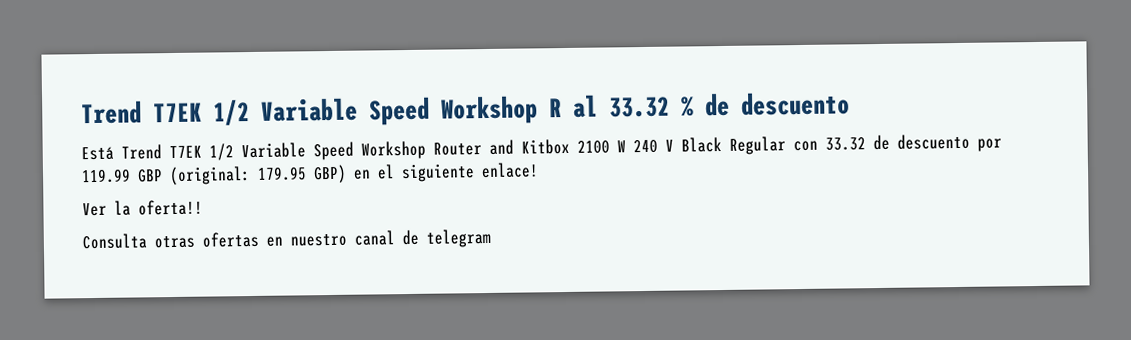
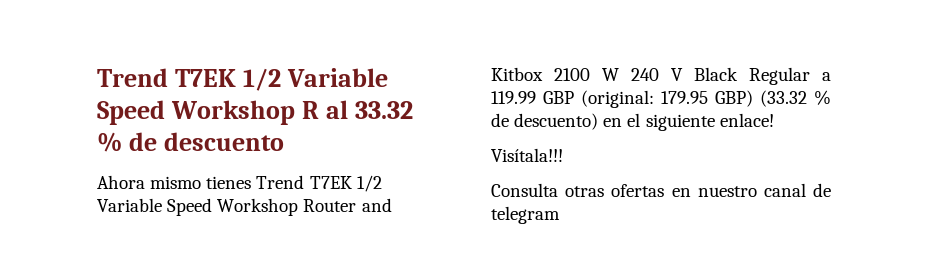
- Está Trend T7EK 1/2 Variable Speed Workshop Router and Kitbox 2100 W 240 V Black Regular con 33.32 de descuento por 119.99 GBP (original: 179.95 GBP) en el siguiente enlace!
+ Ahora mismo tienes Trend T7EK 1/2 Variable Speed Workshop Router and Kitbox 2100 W 240 V Black Regular a 119.99 GBP (original: 179.95 GBP) (33.32 % de descuento) en el siguiente enlace!
- Ver la oferta!!
+ Visítala!!!

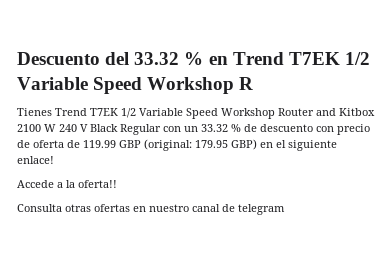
- Trend T7EK 1/2 Variable Speed Workshop R al 33.32 % de descuento
- Ahora mismo tienes Trend T7EK 1/2 Variable Speed Workshop Router and Kitbox 2100 W 240 V Black Regular a 119.99 GBP (original: 179.95 GBP) (33.32 % de descuento) en el siguiente enlace!
+ Descuento del 33.32 % en Trend T7EK 1/2 Variable Speed Workshop R
+ Tienes Trend T7EK 1/2 Variable Speed Workshop Router and Kitbox 2100 W 240 V Black Regular con un 33.32 % de descuento con precio de oferta de 119.99 GBP (original: 179.95 GBP) en el siguiente enlace!
- Visítala!!!
+ Accede a la oferta!!

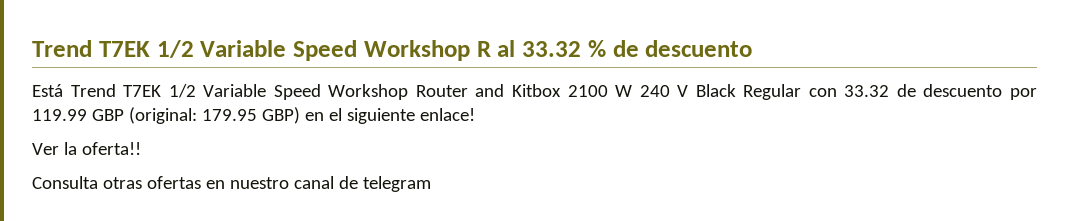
- Descuento del 33.32 % en Trend T7EK 1/2 Variable Speed Workshop R
- Tienes Trend T7EK 1/2 Variable Speed Workshop Router and Kitbox 2100 W 240 V Black Regular con un 33.32 % de descuento con precio de oferta de 119.99 GBP (original: 179.95 GBP) en el siguiente enlace!
+ Trend T7EK 1/2 Variable Speed Workshop R al 33.32 % de descuento
+ Está Trend T7EK 1/2 Variable Speed Workshop Router and Kitbox 2100 W 240 V Black Regular con 33.32 de descuento por 119.99 GBP (original: 179.95 GBP) en el siguiente enlace!
- Accede a la oferta!!
+ Ver la oferta!!

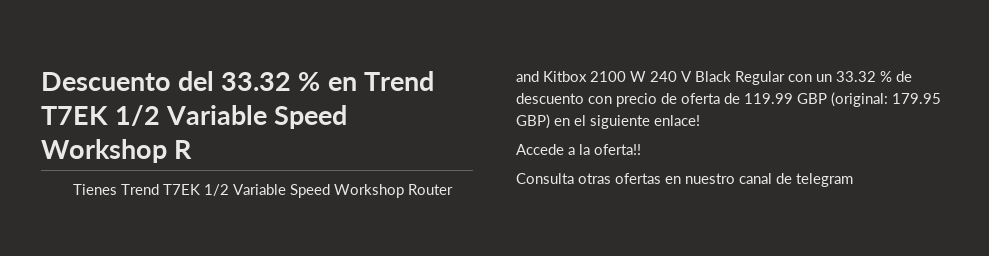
- Trend T7EK 1/2 Variable Speed Workshop R al 33.32 % de descuento
- Está Trend T7EK 1/2 Variable Speed Workshop Router and Kitbox 2100 W 240 V Black Regular con 33.32 de descuento por 119.99 GBP (original: 179.95 GBP) en el siguiente enlace!
+ Descuento del 33.32 % en Trend T7EK 1/2 Variable Speed Workshop R
+ Tienes Trend T7EK 1/2 Variable Speed Workshop Router and Kitbox 2100 W 240 V Black Regular con un 33.32 % de descuento con precio de oferta de 119.99 GBP (original: 179.95 GBP) en el siguiente enlace!
- Ver la oferta!!
+ Accede a la oferta!!

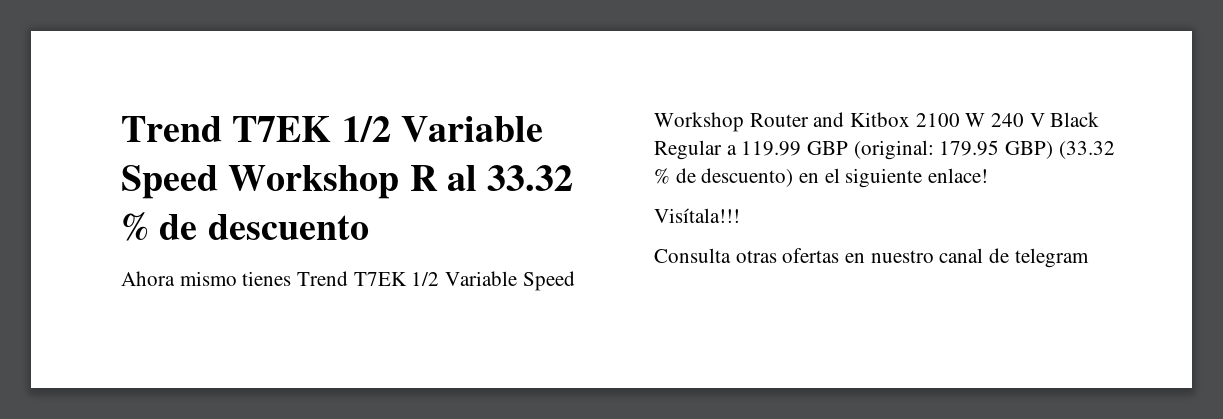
- Descuento del 33.32 % en Trend T7EK 1/2 Variable Speed Workshop R
- Tienes Trend T7EK 1/2 Variable Speed Workshop Router and Kitbox 2100 W 240 V Black Regular con un 33.32 % de descuento con precio de oferta de 119.99 GBP (original: 179.95 GBP) en el siguiente enlace!
+ Trend T7EK 1/2 Variable Speed Workshop R al 33.32 % de descuento
+ Ahora mismo tienes Trend T7EK 1/2 Variable Speed Workshop Router and Kitbox 2100 W 240 V Black Regular a 119.99 GBP (original: 179.95 GBP) (33.32 % de descuento) en el siguiente enlace!
- Accede a la oferta!!
+ Visítala!!!

